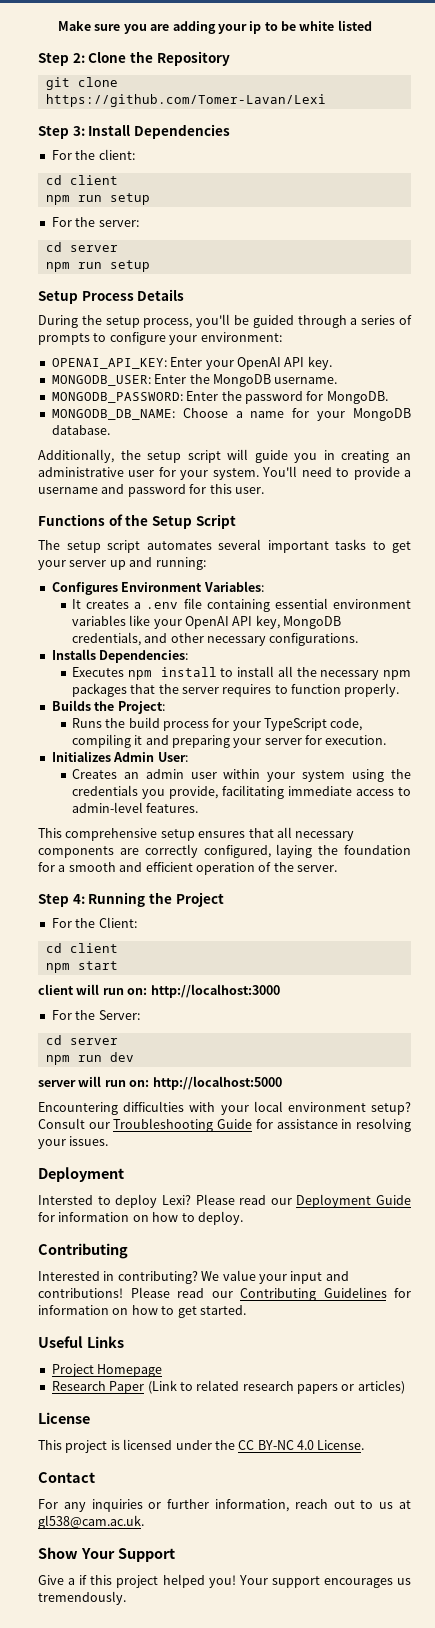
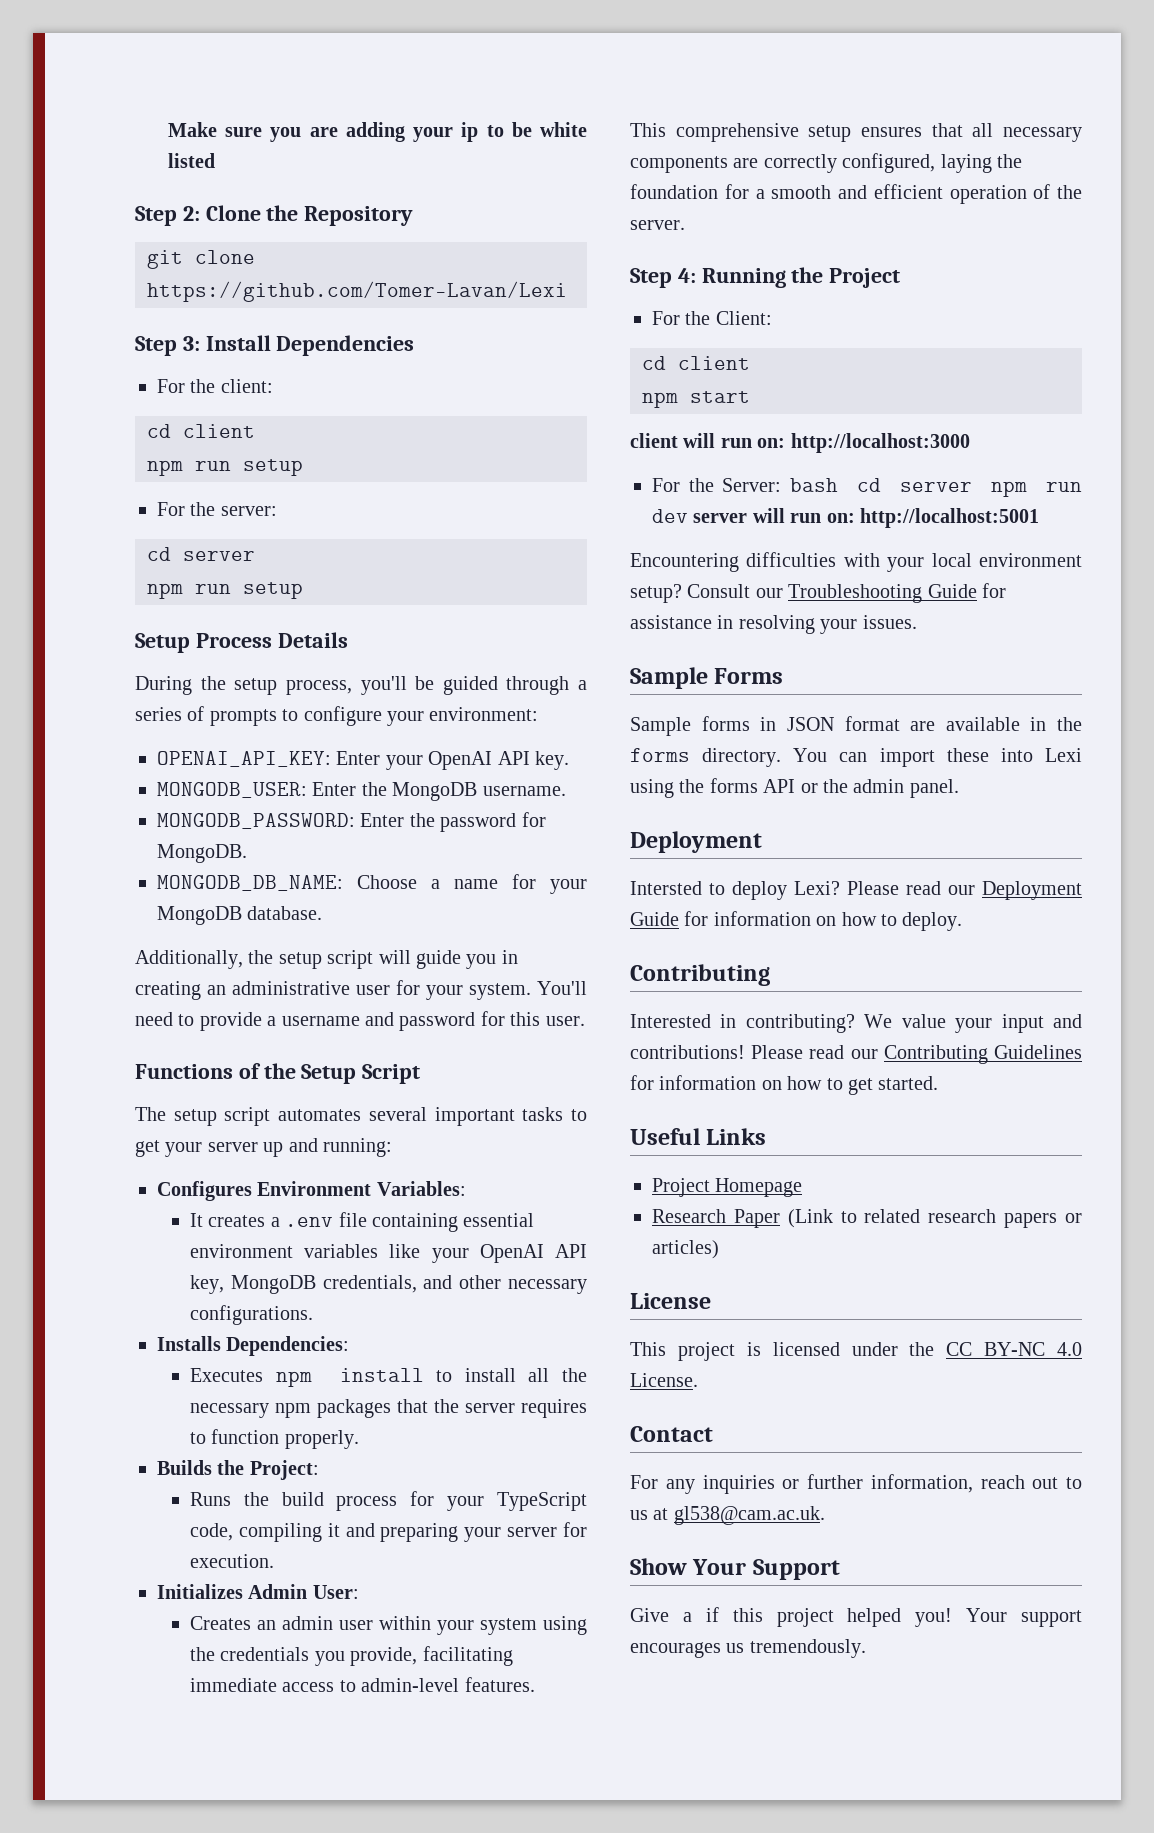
- For the Server:
- cd server
- npm run dev
- server will run on: http://localhost:5000
+ For the Server: bash cd server npm run dev server will run on: http://localhost:5001
+ Sample Forms
+ Sample forms in JSON format are available in the forms directory. You can import these into Lexi using the forms API or the admin panel.

